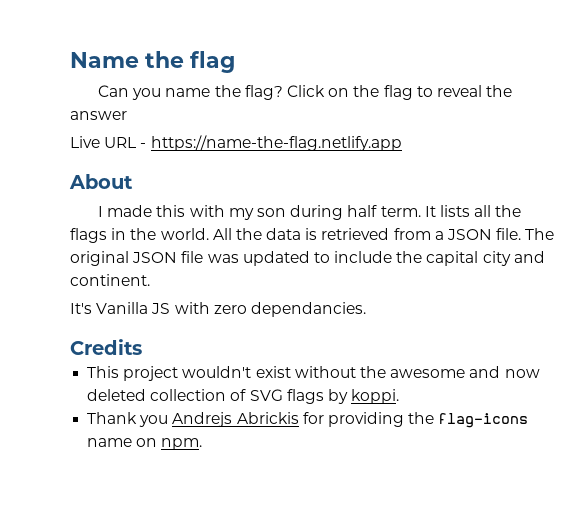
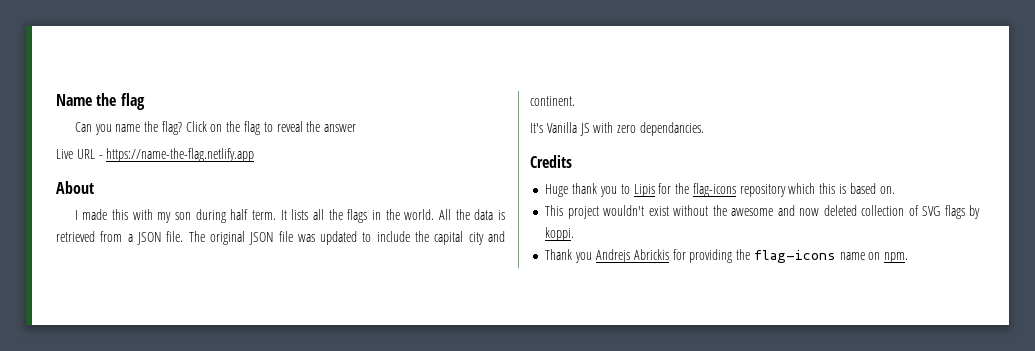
+ Huge thank you to Lipis for the flag-icons repository which this is based on.

